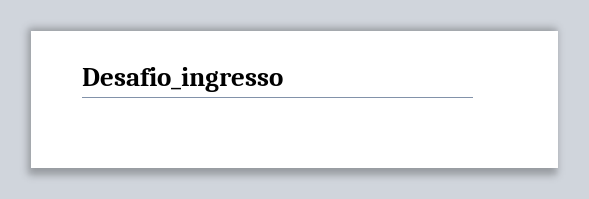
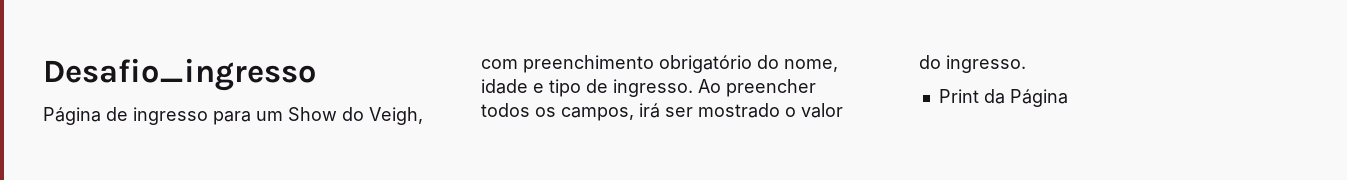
+ Página de ingresso para um Show do Veigh, com preenchimento obrigatório do nome, idade e tipo de ingresso. Ao preencher todos os campos, irá ser mostrado o valor do ingresso.
+ Print da Página

